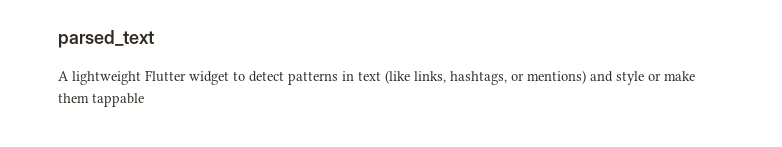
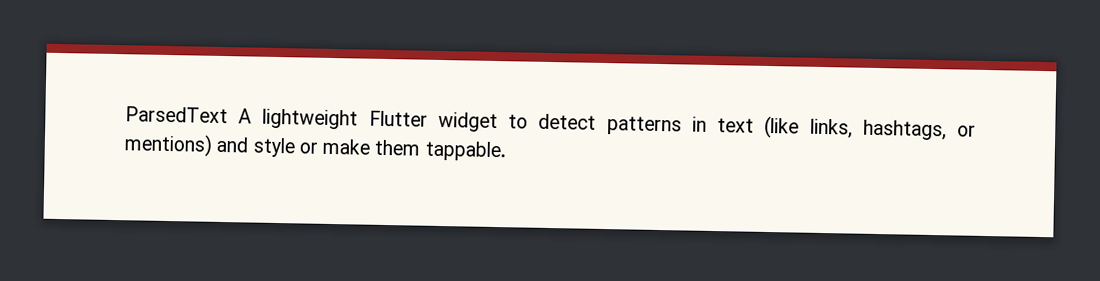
- parsed_text
- A lightweight Flutter widget to detect patterns in text (like links, hashtags, or mentions) and style or make them tappable
+ ParsedText A lightweight Flutter widget to detect patterns in text (like links, hashtags, or mentions) and style or make them tappable.

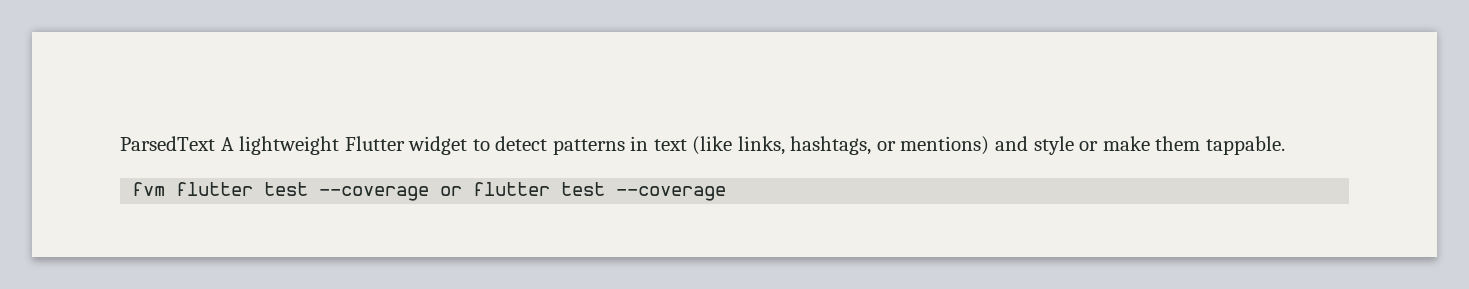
+ fvm flutter test --coverage or flutter test --coverage

